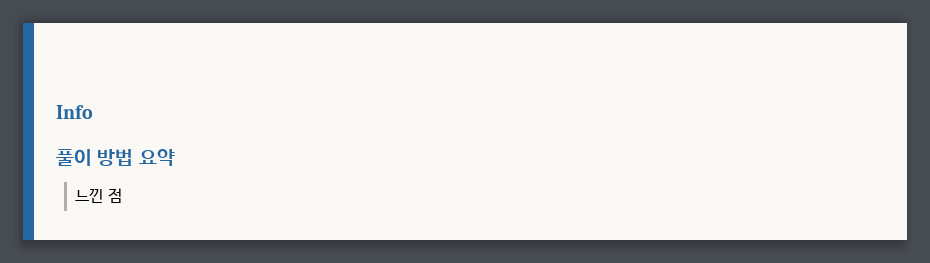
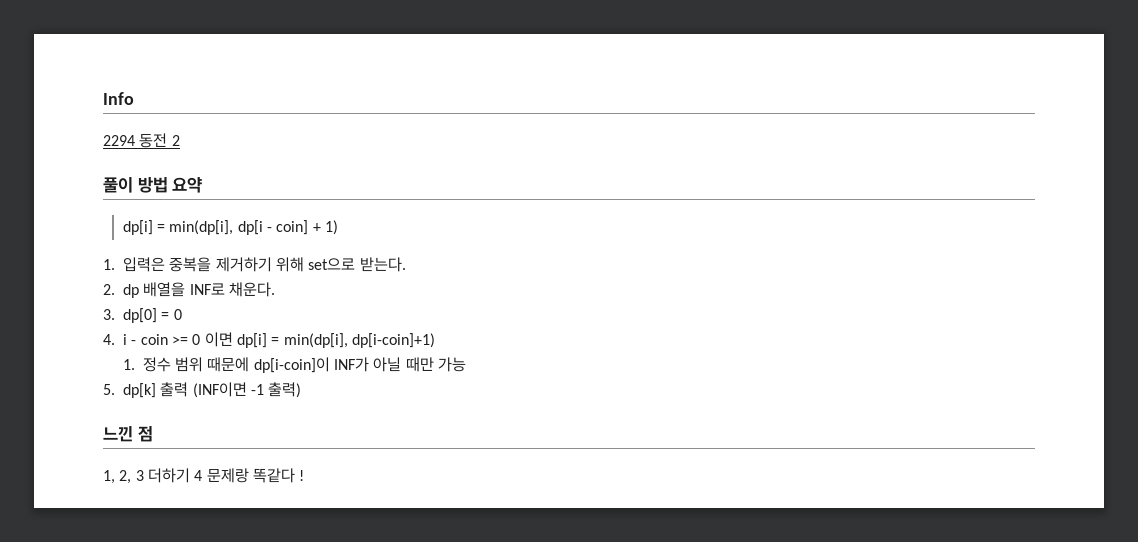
+ 2294 동전 2
+ dp[i] = min(dp[i], dp[i - coin] + 1)
+ 1. 입력은 중복을 제거하기 위해 set으로 받는다.
+ 2. dp 배열을 INF로 채운다.
+ 3. dp[0] = 0
+ 4. i - coin >= 0 이면 dp[i] = min(dp[i], dp[i-coin]+1)
+ 1. 정수 범위 때문에 dp[i-coin]이 INF가 아닐 때만 가능
+ 5. dp[k] 출력 (INF이면 -1 출력)
  느낀 점
+ 1, 2, 3 더하기 4 문제랑 똑같다 !

